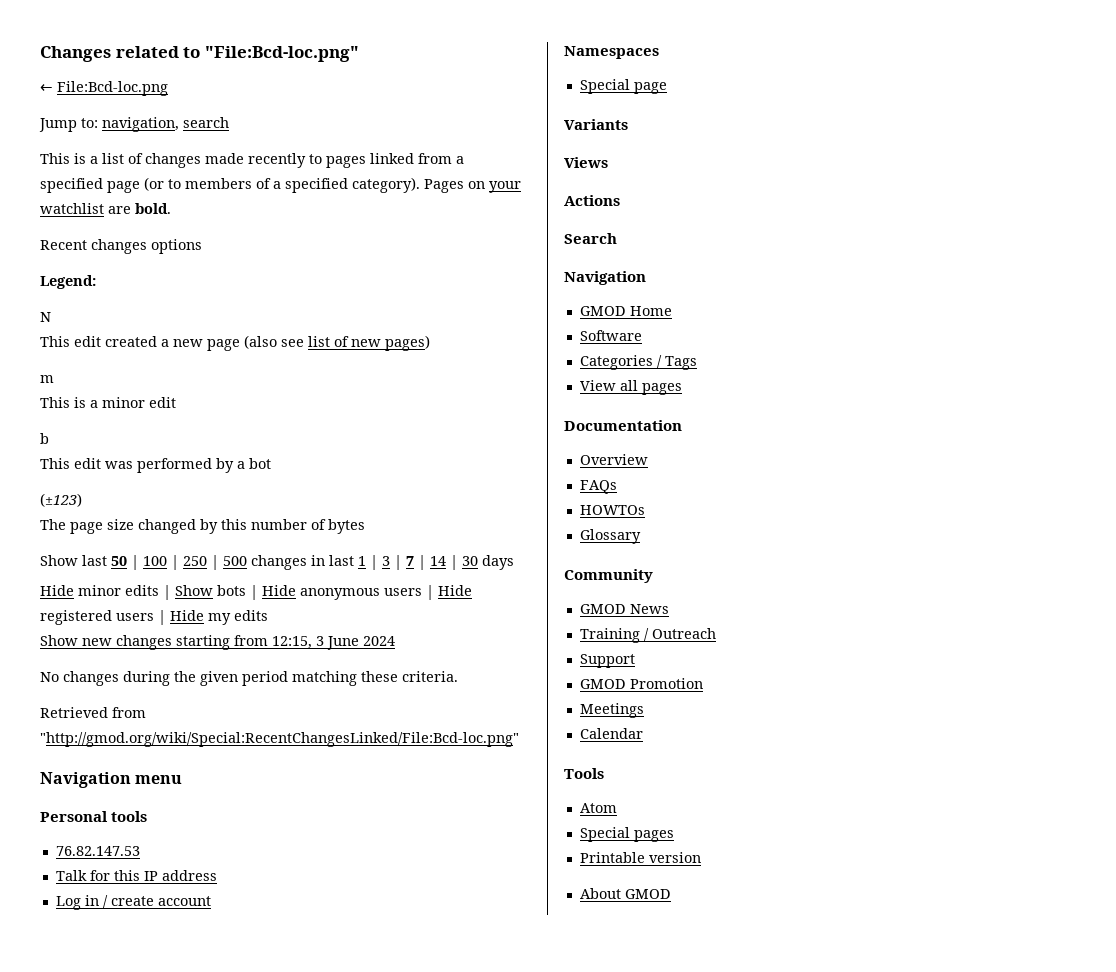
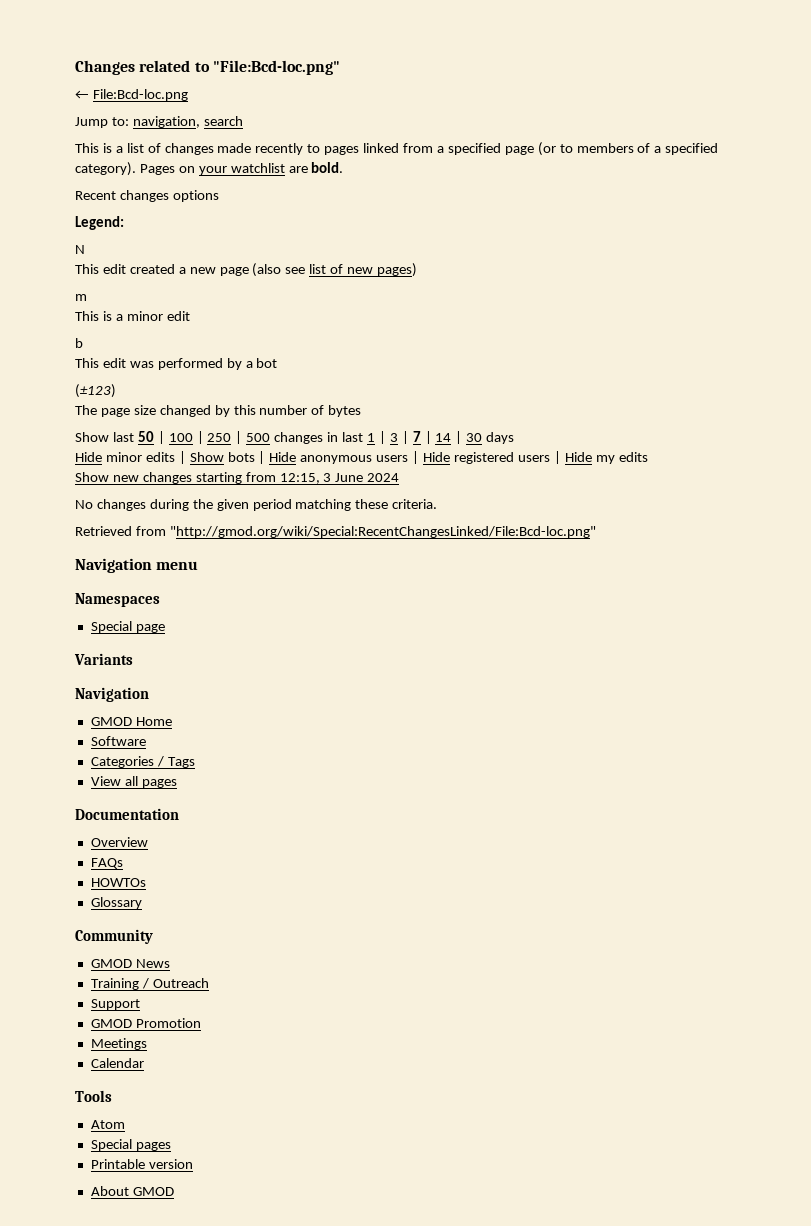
- Personal tools
- 76.82.147.53
- Talk for this IP address
- Log in / create account
- Views
- Actions
- Search

